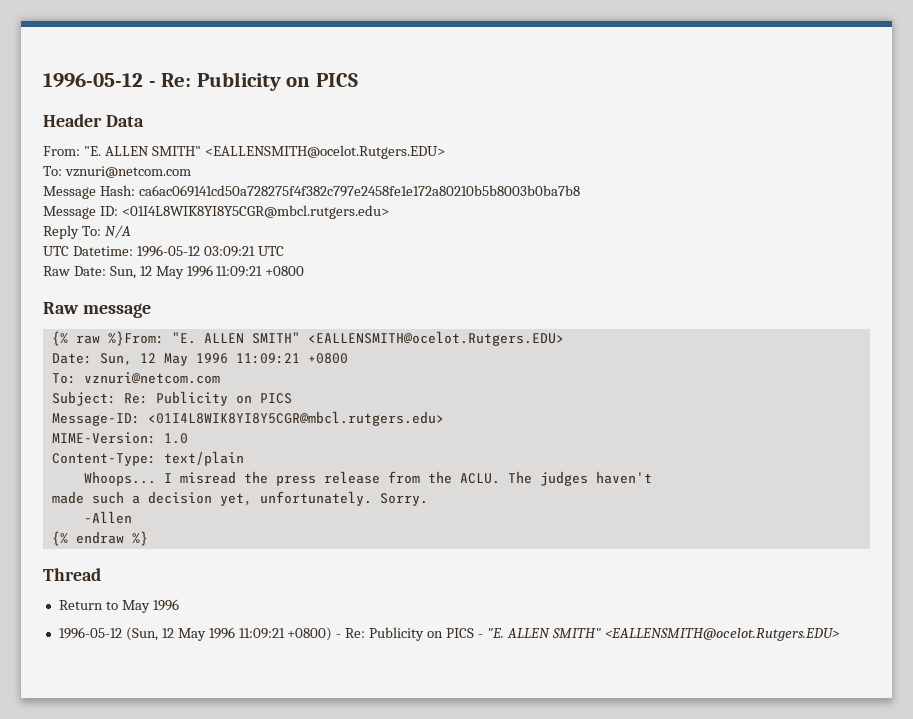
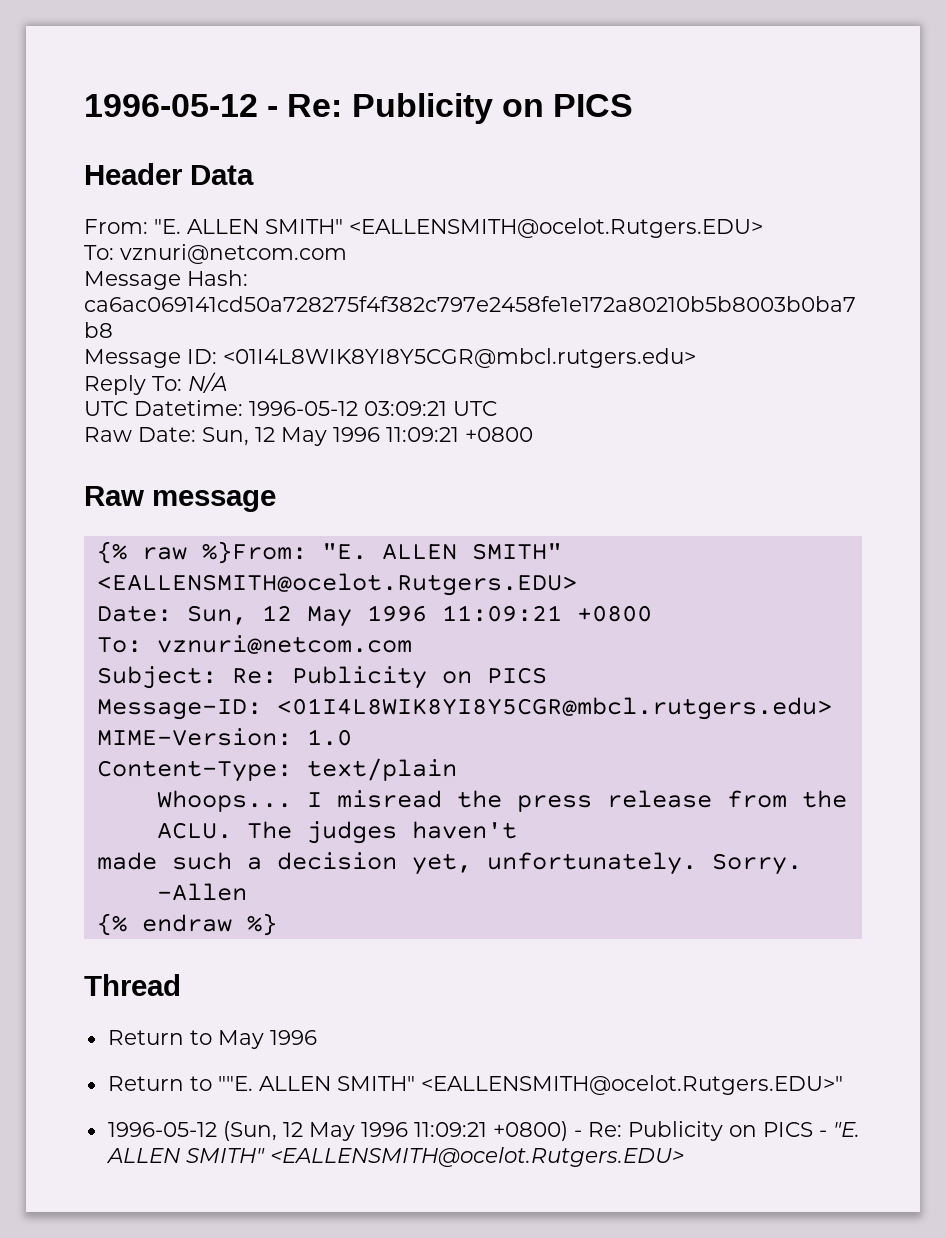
+ Return to ""E. ALLEN SMITH" <EALLENSMITH@ocelot.Rutgers.EDU>"

